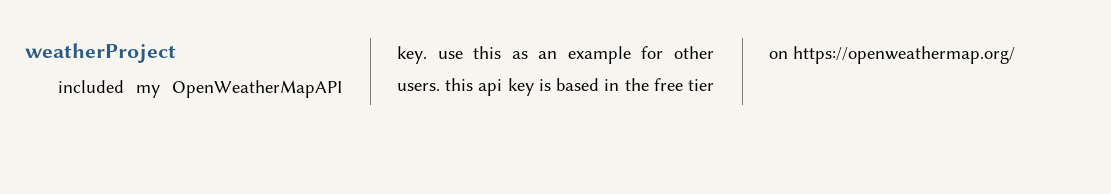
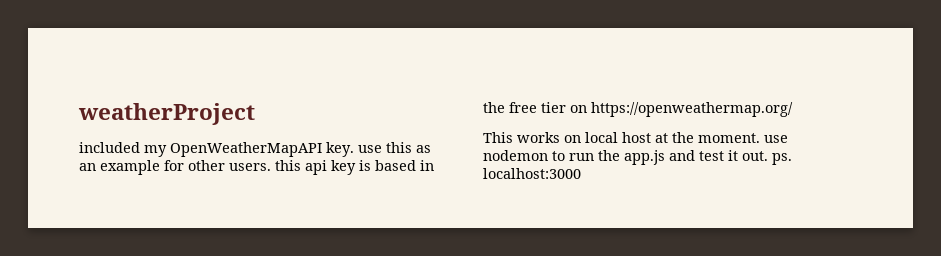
+ This works on local host at the moment. use nodemon to run the app.js and test it out. ps. localhost:3000

